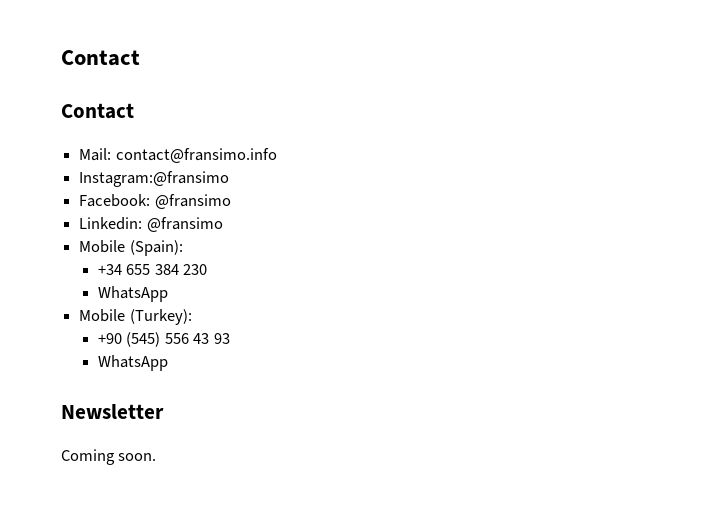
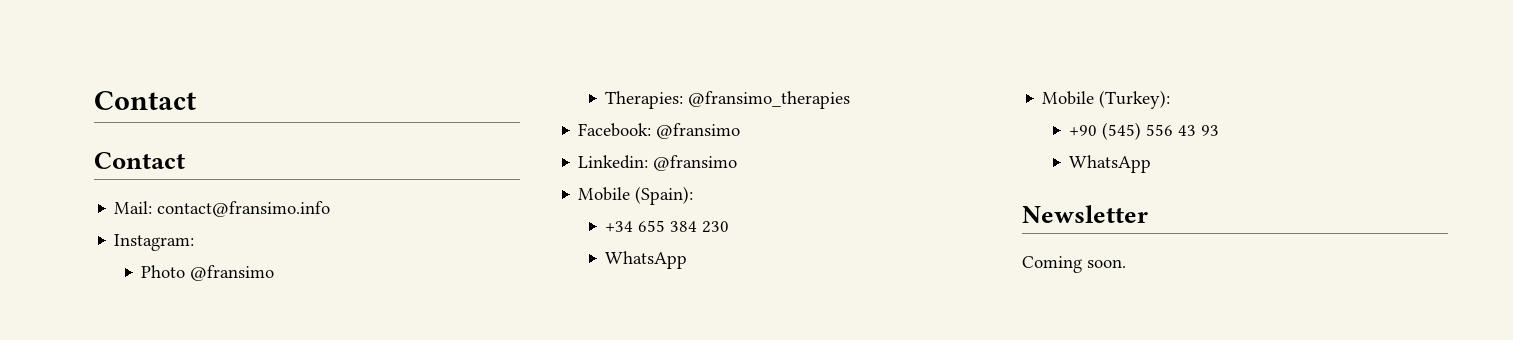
- Instagram:@fransimo
+ Instagram:
+ Photo @fransimo
+ Therapies: @fransimo_therapies

